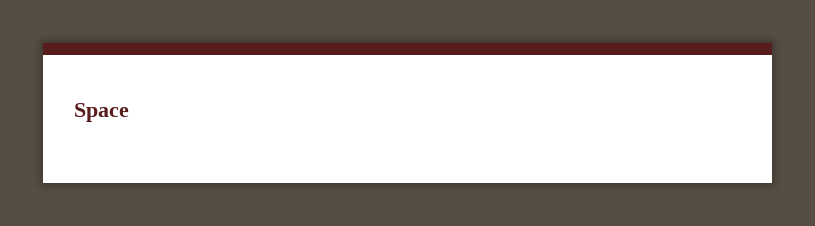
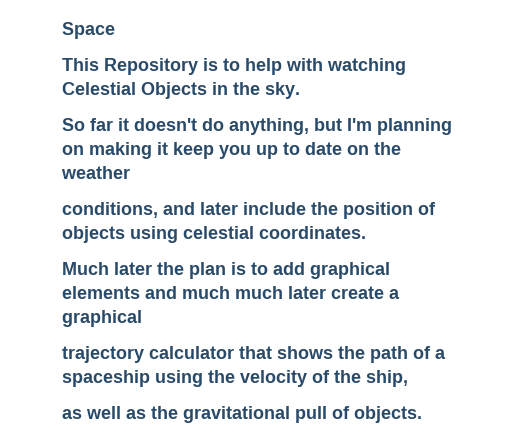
+ This Repository is to help with watching Celestial Objects in the sky.
+ So far it doesn't do anything, but I'm planning on making it keep you up to date on the weather
+ conditions, and later include the position of objects using celestial coordinates.
+ Much later the plan is to add graphical elements and much much later create a graphical
+ trajectory calculator that shows the path of a spaceship using the velocity of the ship,
+ as well as the gravitational pull of objects.

